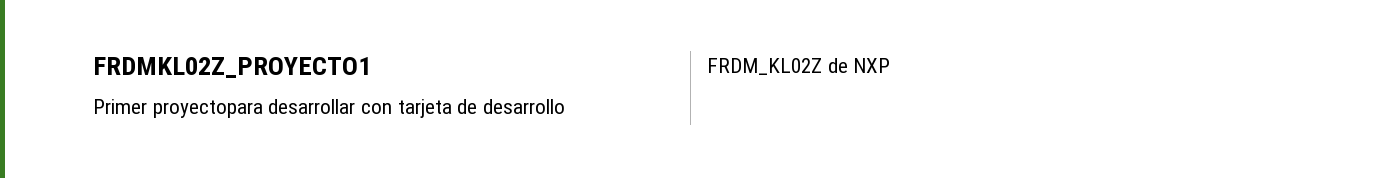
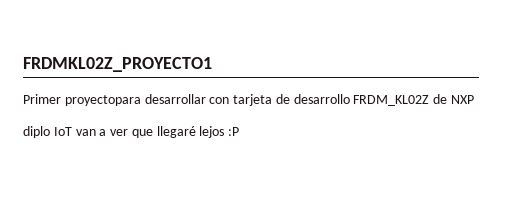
+ diplo IoT van a ver que llegaré lejos :P

